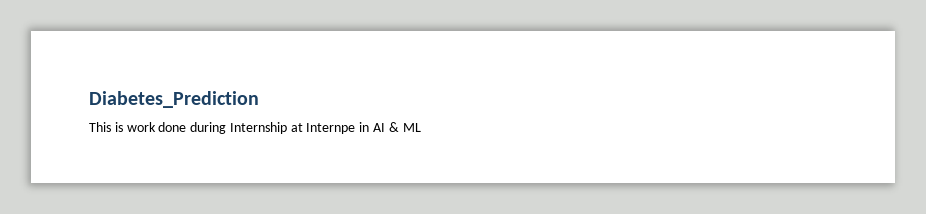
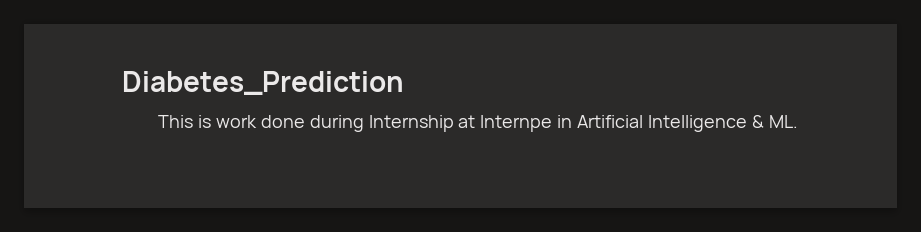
- This is work done during Internship at Internpe in AI & ML
+ This is work done during Internship at Internpe in Artificial Intelligence & ML.

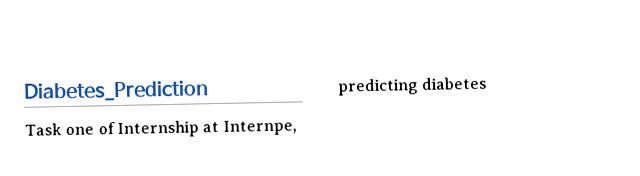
- This is work done during Internship at Internpe in Artificial Intelligence & ML.
+ Task one of Internship at Internpe, predicting diabetes

